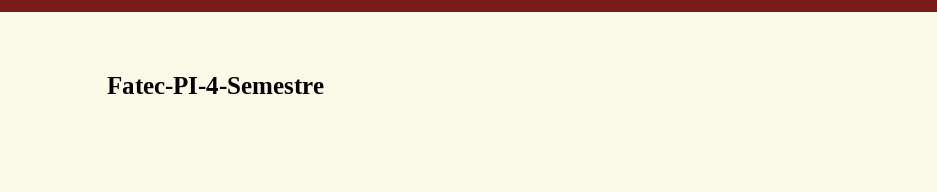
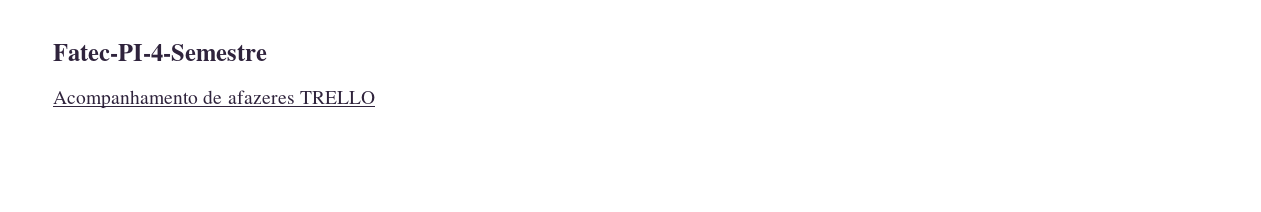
+ Acompanhamento de afazeres TRELLO

